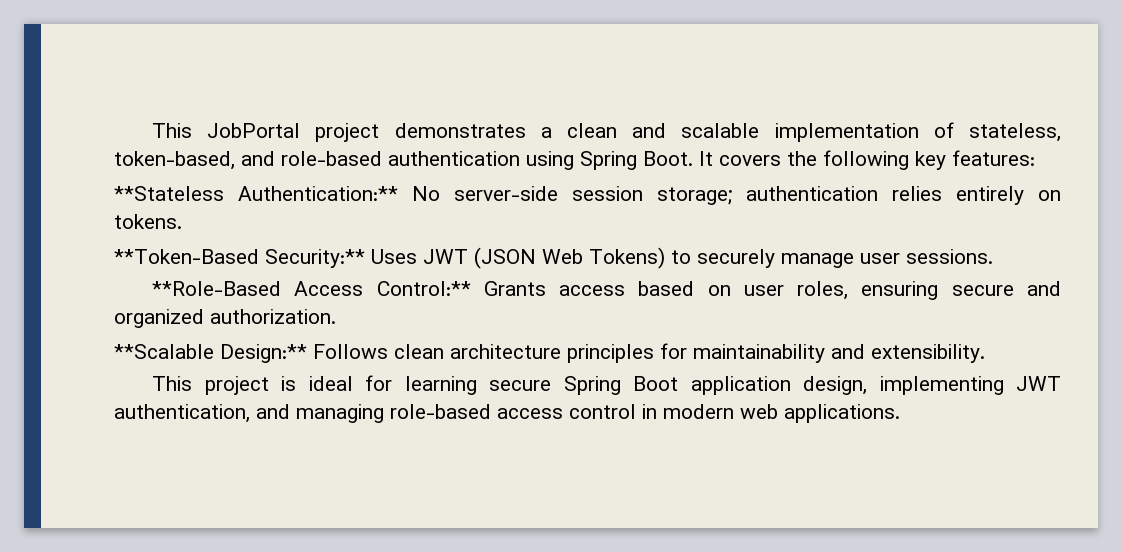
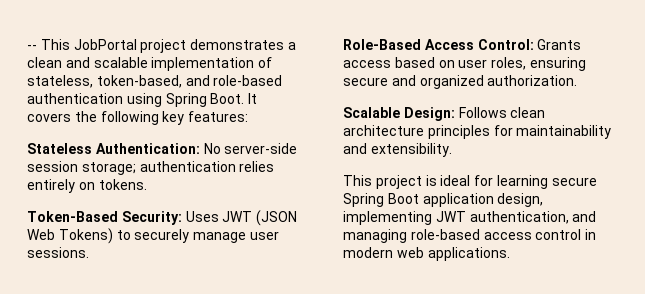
- This JobPortal project demonstrates a clean and scalable implementation of stateless, token-based, and role-based authentication using Spring Boot.
+ -- This JobPortal project demonstrates a clean and scalable implementation of stateless, token-based, and role-based authentication using Spring Boot.
- **Stateless Authentication:** No server-side session storage; authentication relies entirely on tokens.
+ Stateless Authentication: No server-side session storage; authentication relies entirely on tokens.
- **Token-Based Security:** Uses JWT (JSON Web Tokens) to securely manage user sessions.
+ Token-Based Security: Uses JWT (JSON Web Tokens) to securely manage user sessions.
- **Role-Based Access Control:** Grants access based on user roles, ensuring secure and organized authorization.
+ Role-Based Access Control: Grants access based on user roles, ensuring secure and organized authorization.
- **Scalable Design:** Follows clean architecture principles for maintainability and extensibility.
+ Scalable Design: Follows clean architecture principles for maintainability and extensibility.

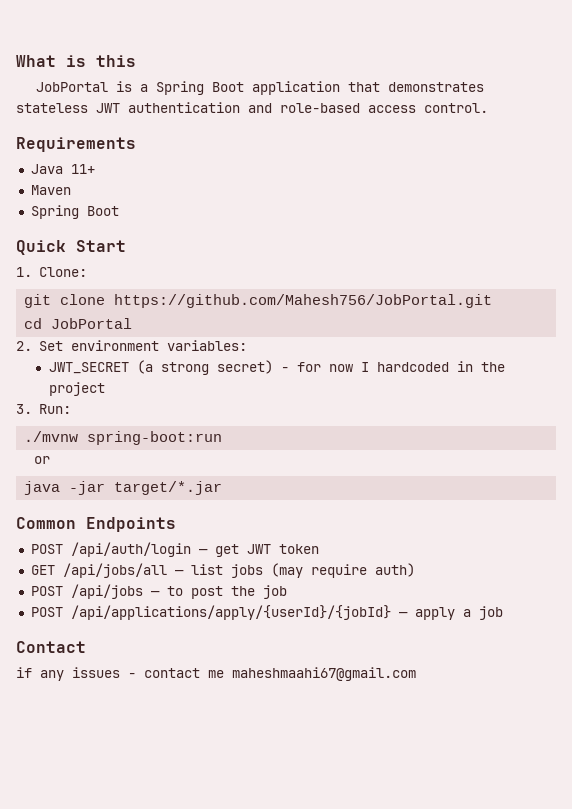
- -- This JobPortal project demonstrates a clean and scalable implementation of stateless, token-based, and role-based authentication using Spring Boot. It covers the following key features:
- Stateless Authentication: No server-side session storage; authentication relies entirely on tokens.
- Token-Based Security: Uses JWT (JSON Web Tokens) to securely manage user sessions.
- Role-Based Access Control: Grants access based on user roles, ensuring secure and organized authorization.
- Scalable Design: Follows clean architecture principles for maintainability and extensibility.
- This project is ideal for learning secure Spring Boot application design, implementing JWT authentication, and managing role-based access control in modern web applications.
+ What is this
+ JobPortal is a Spring Boot application that demonstrates stateless JWT authentication and role-based access control.
+ Requirements
+ Java 11+
+ Maven
+ Spring Boot
+ Quick Start
+ 1. Clone:
+ git clone https://github.com/Mahesh756/JobPortal.git
+ cd JobPortal
+ 2. Set environment variables:
+ JWT_SECRET (a strong secret) - for now I hardcoded in the project
+ 3. Run:
+ ./mvnw spring-boot:run
+ or
+ java -jar target/*.jar
+ Common Endpoints
+ POST /api/auth/login — get JWT token
+ GET /api/jobs/all — list jobs (may require auth)
+ POST /api/jobs — to post the job
+ POST /api/applications/apply/{userId}/{jobId} — apply a job
+ Contact
+ if any issues - contact me maheshmaahi67@gmail.com

